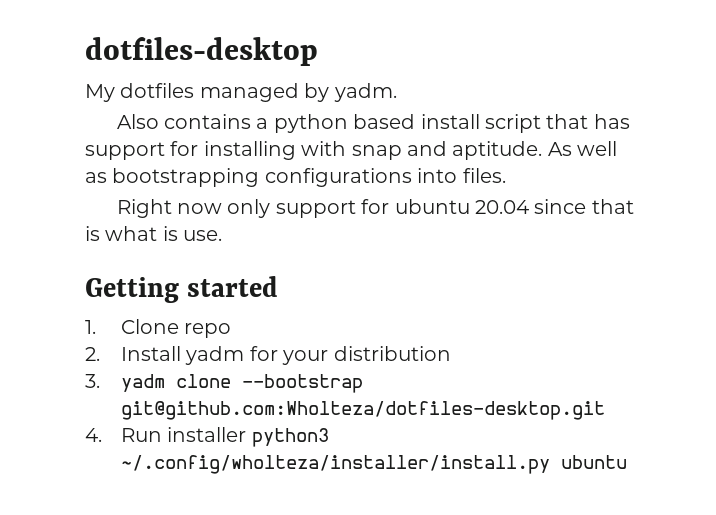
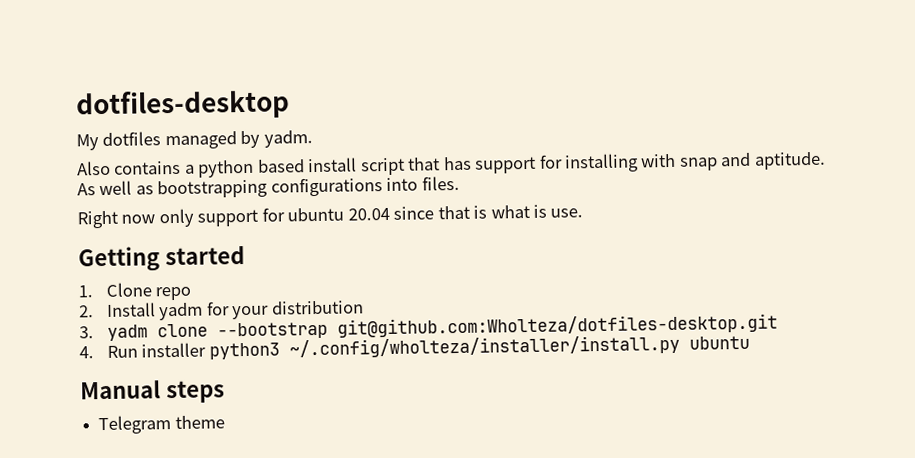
+ Manual steps
+ Telegram theme

